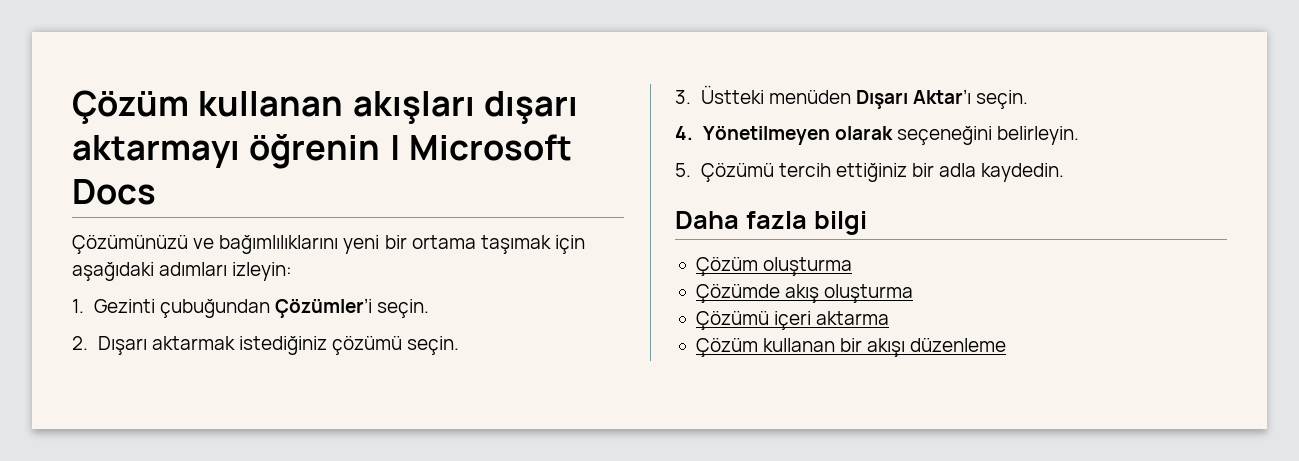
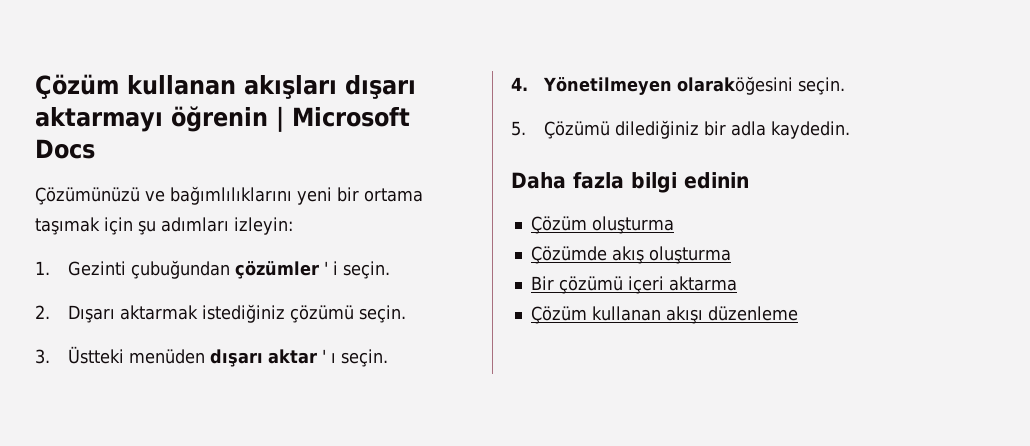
- Çözümünüzü ve bağımlılıklarını yeni bir ortama taşımak için aşağıdaki adımları izleyin:
+ Çözümünüzü ve bağımlılıklarını yeni bir ortama taşımak için şu adımları izleyin:
- 1. Gezinti çubuğundan Çözümler’i seçin.
+ 1. Gezinti çubuğundan çözümler ' i seçin.
- 3. Üstteki menüden Dışarı Aktar’ı seçin.
+ 3. Üstteki menüden dışarı aktar ' ı seçin.
- 4. Yönetilmeyen olarak seçeneğini belirleyin.
+ 4. Yönetilmeyen olaraköğesini seçin.
- 5. Çözümü tercih ettiğiniz bir adla kaydedin.
+ 5. Çözümü dilediğiniz bir adla kaydedin.
- Daha fazla bilgi
+ Daha fazla bilgi edinin
- Çözümü içeri aktarma
+ Bir çözümü içeri aktarma
- Çözüm kullanan bir akışı düzenleme
+ Çözüm kullanan akışı düzenleme

